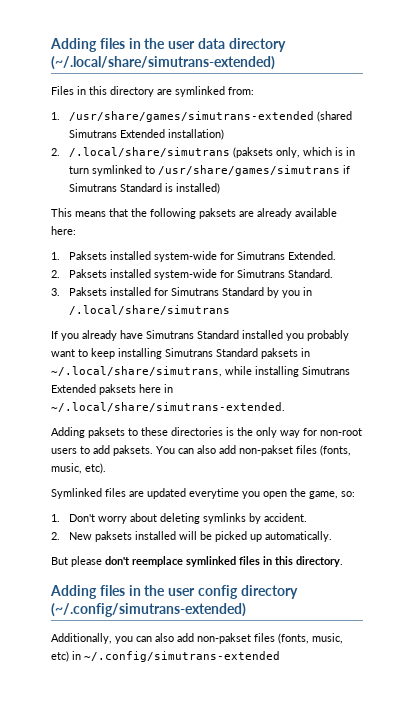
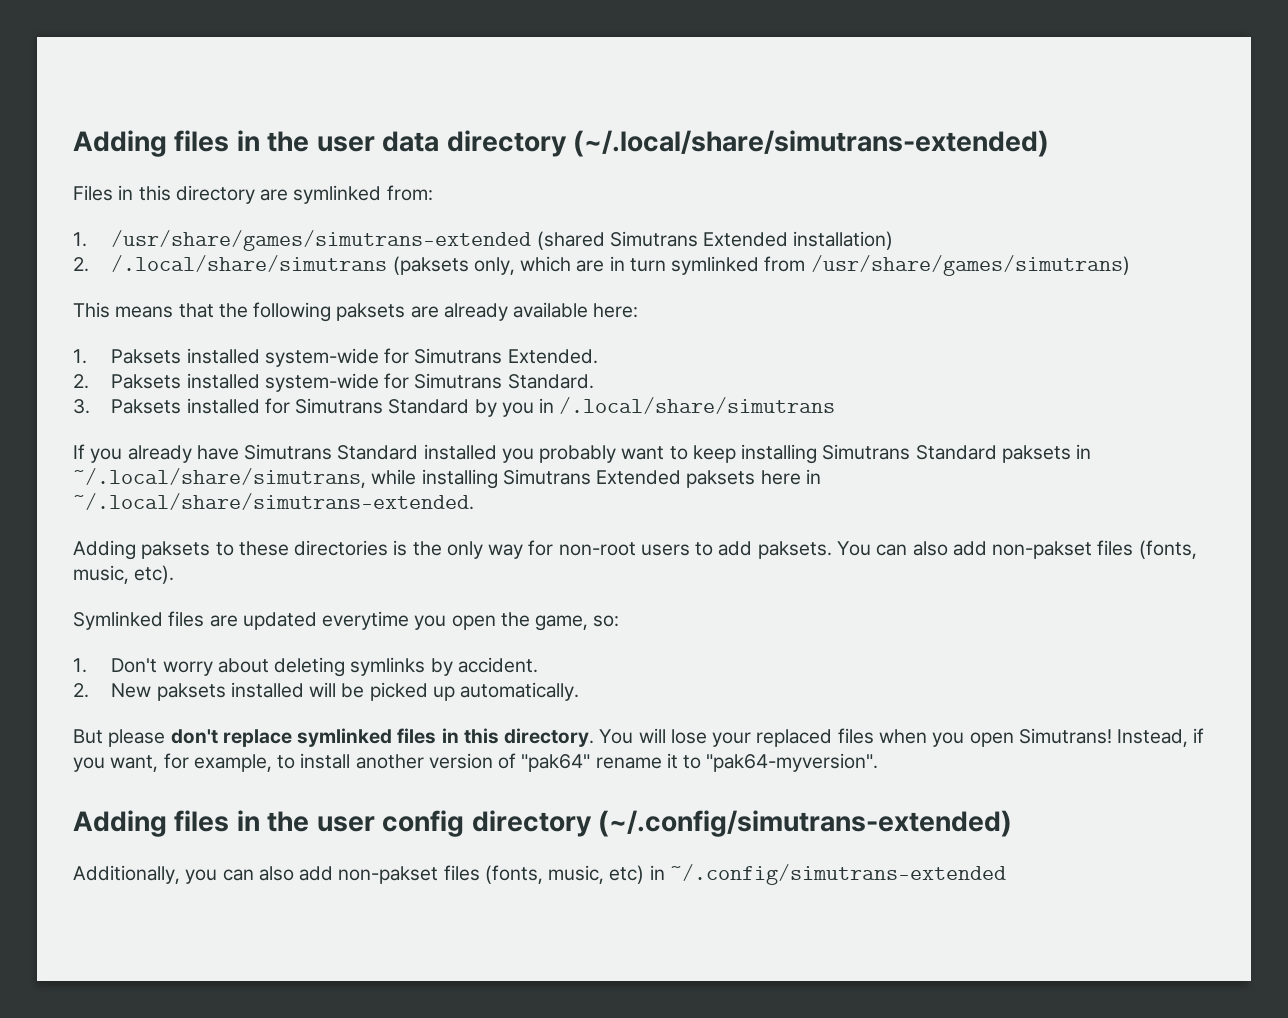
- 2. /.local/share/simutrans (paksets only, which is in turn symlinked to /usr/share/games/simutrans if Simutrans Standard is installed)
+ 2. /.local/share/simutrans (paksets only, which are in turn symlinked from /usr/share/games/simutrans)
- But please don't reemplace symlinked files in this directory.
+ But please don't replace symlinked files in this directory. You will lose your replaced files when you open Simutrans! Instead, if you want, for example, to install another version of "pak64" rename it to "pak64-myversion".

